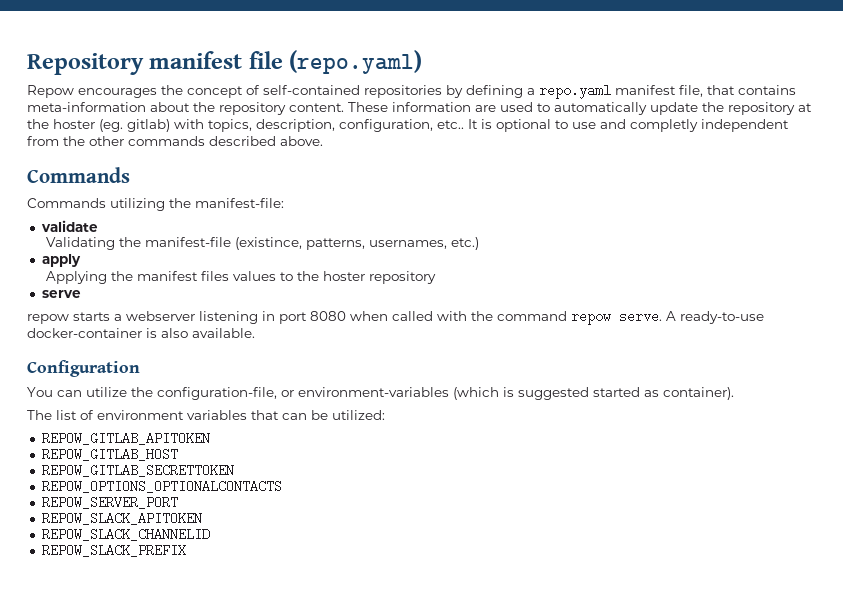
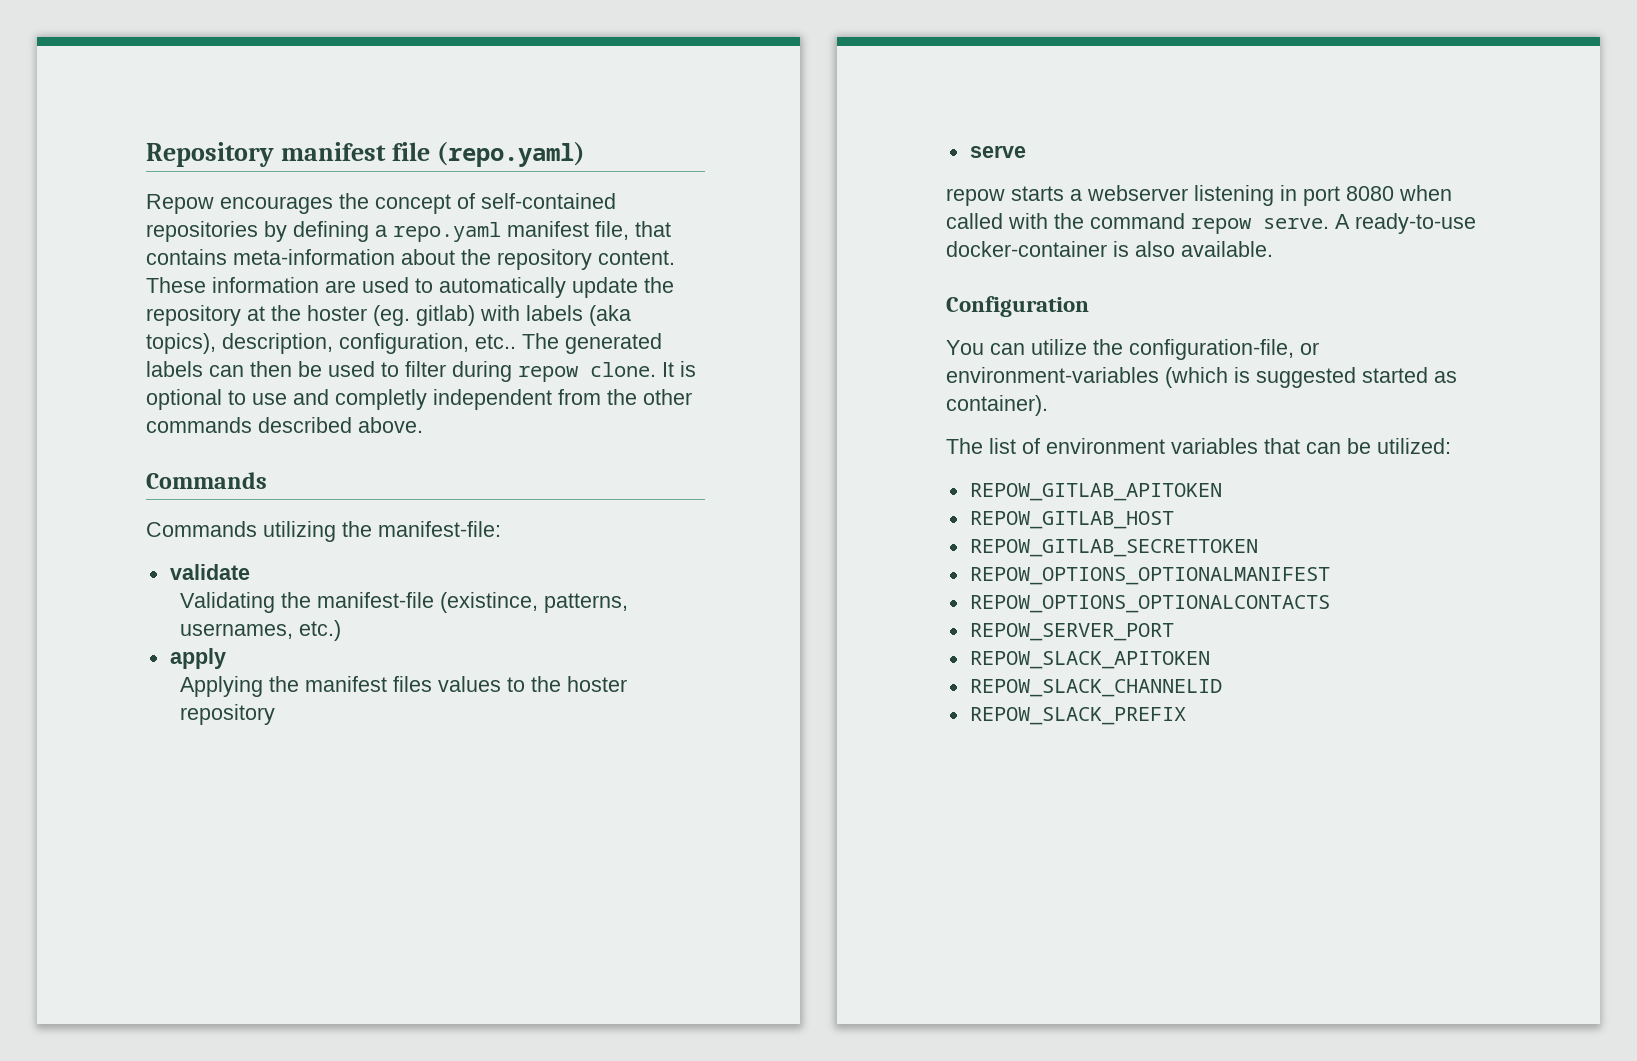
- These information are used to automatically update the repository at the hoster (eg. gitlab) with topics, description, configuration, etc..
+ These information are used to automatically update the repository at the hoster (eg. gitlab) with labels (aka topics), description, configuration, etc.. The generated labels can then be used to filter during repow clone.
+ REPOW_OPTIONS_OPTIONALMANIFEST

